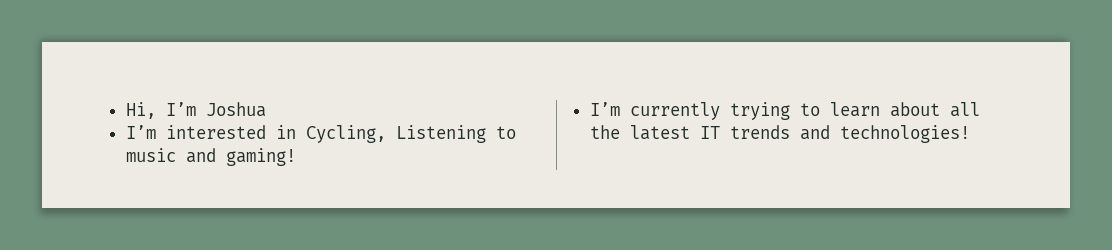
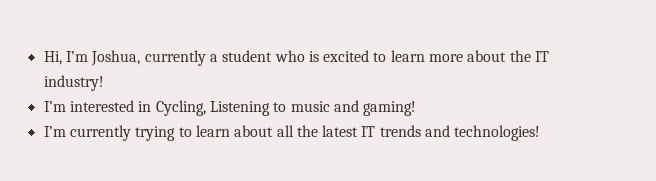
- Hi, I’m Joshua
+ Hi, I’m Joshua, currently a student who is excited to learn more about the IT industry!

